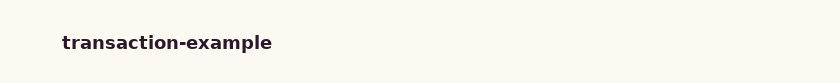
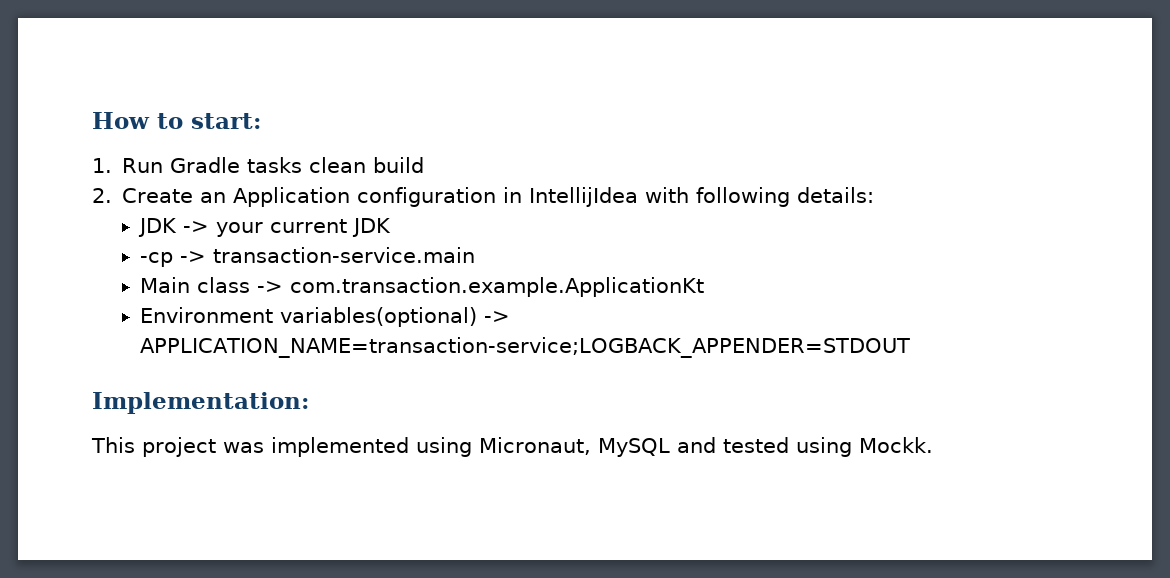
- transaction-example
+ How to start:
+ 1. Run Gradle tasks clean build
+ 2. Create an Application configuration in IntellijIdea with following details:
+ JDK -> your current JDK
+ -cp -> transaction-service.main
+ Main class -> com.transaction.example.ApplicationKt
+ Environment variables(optional) -> APPLICATION_NAME=transaction-service;LOGBACK_APPENDER=STDOUT
+ Implementation:
+ This project was implemented using Micronaut, MySQL and tested using Mockk.

